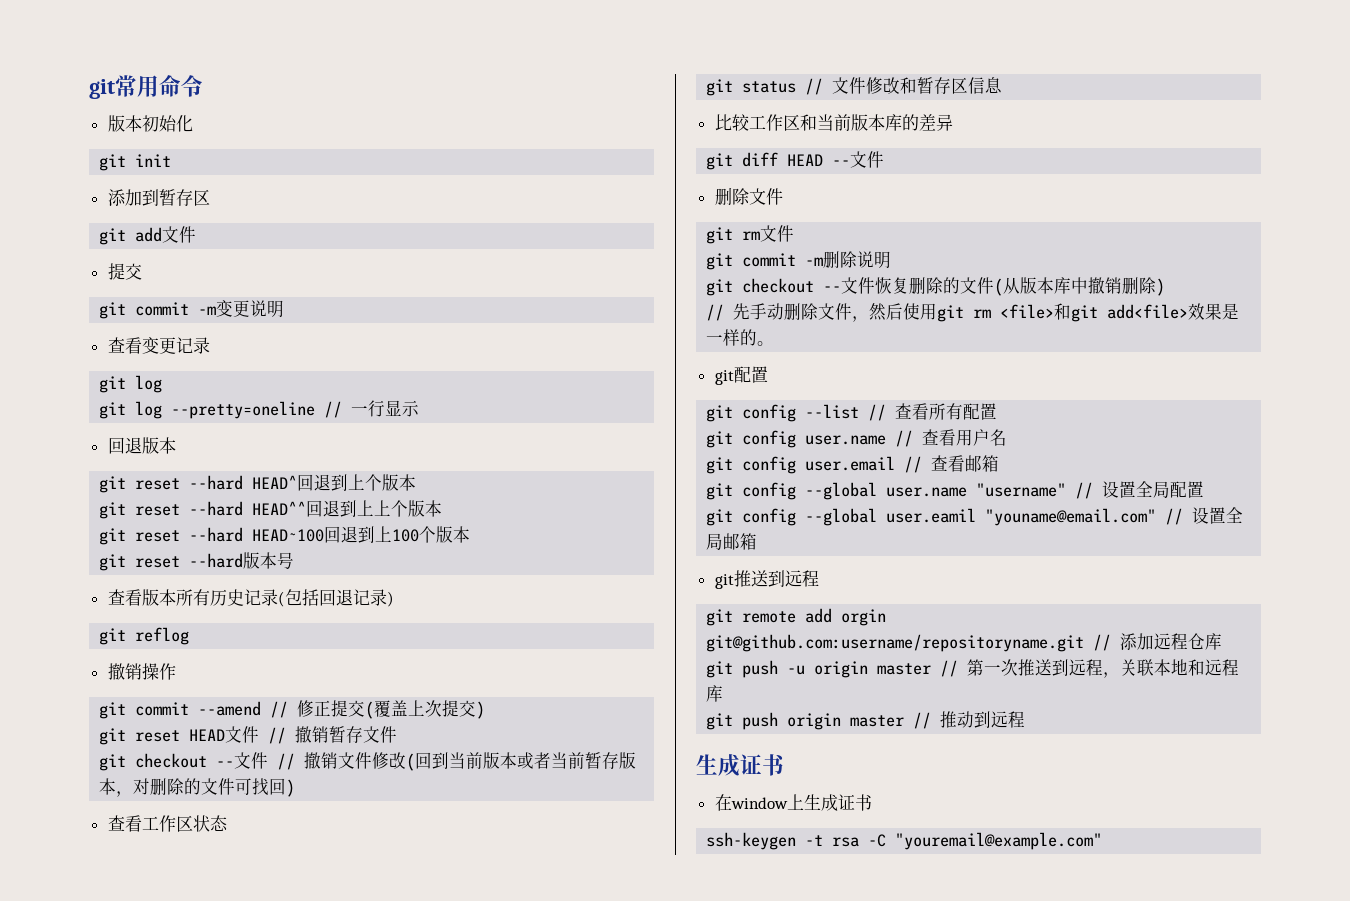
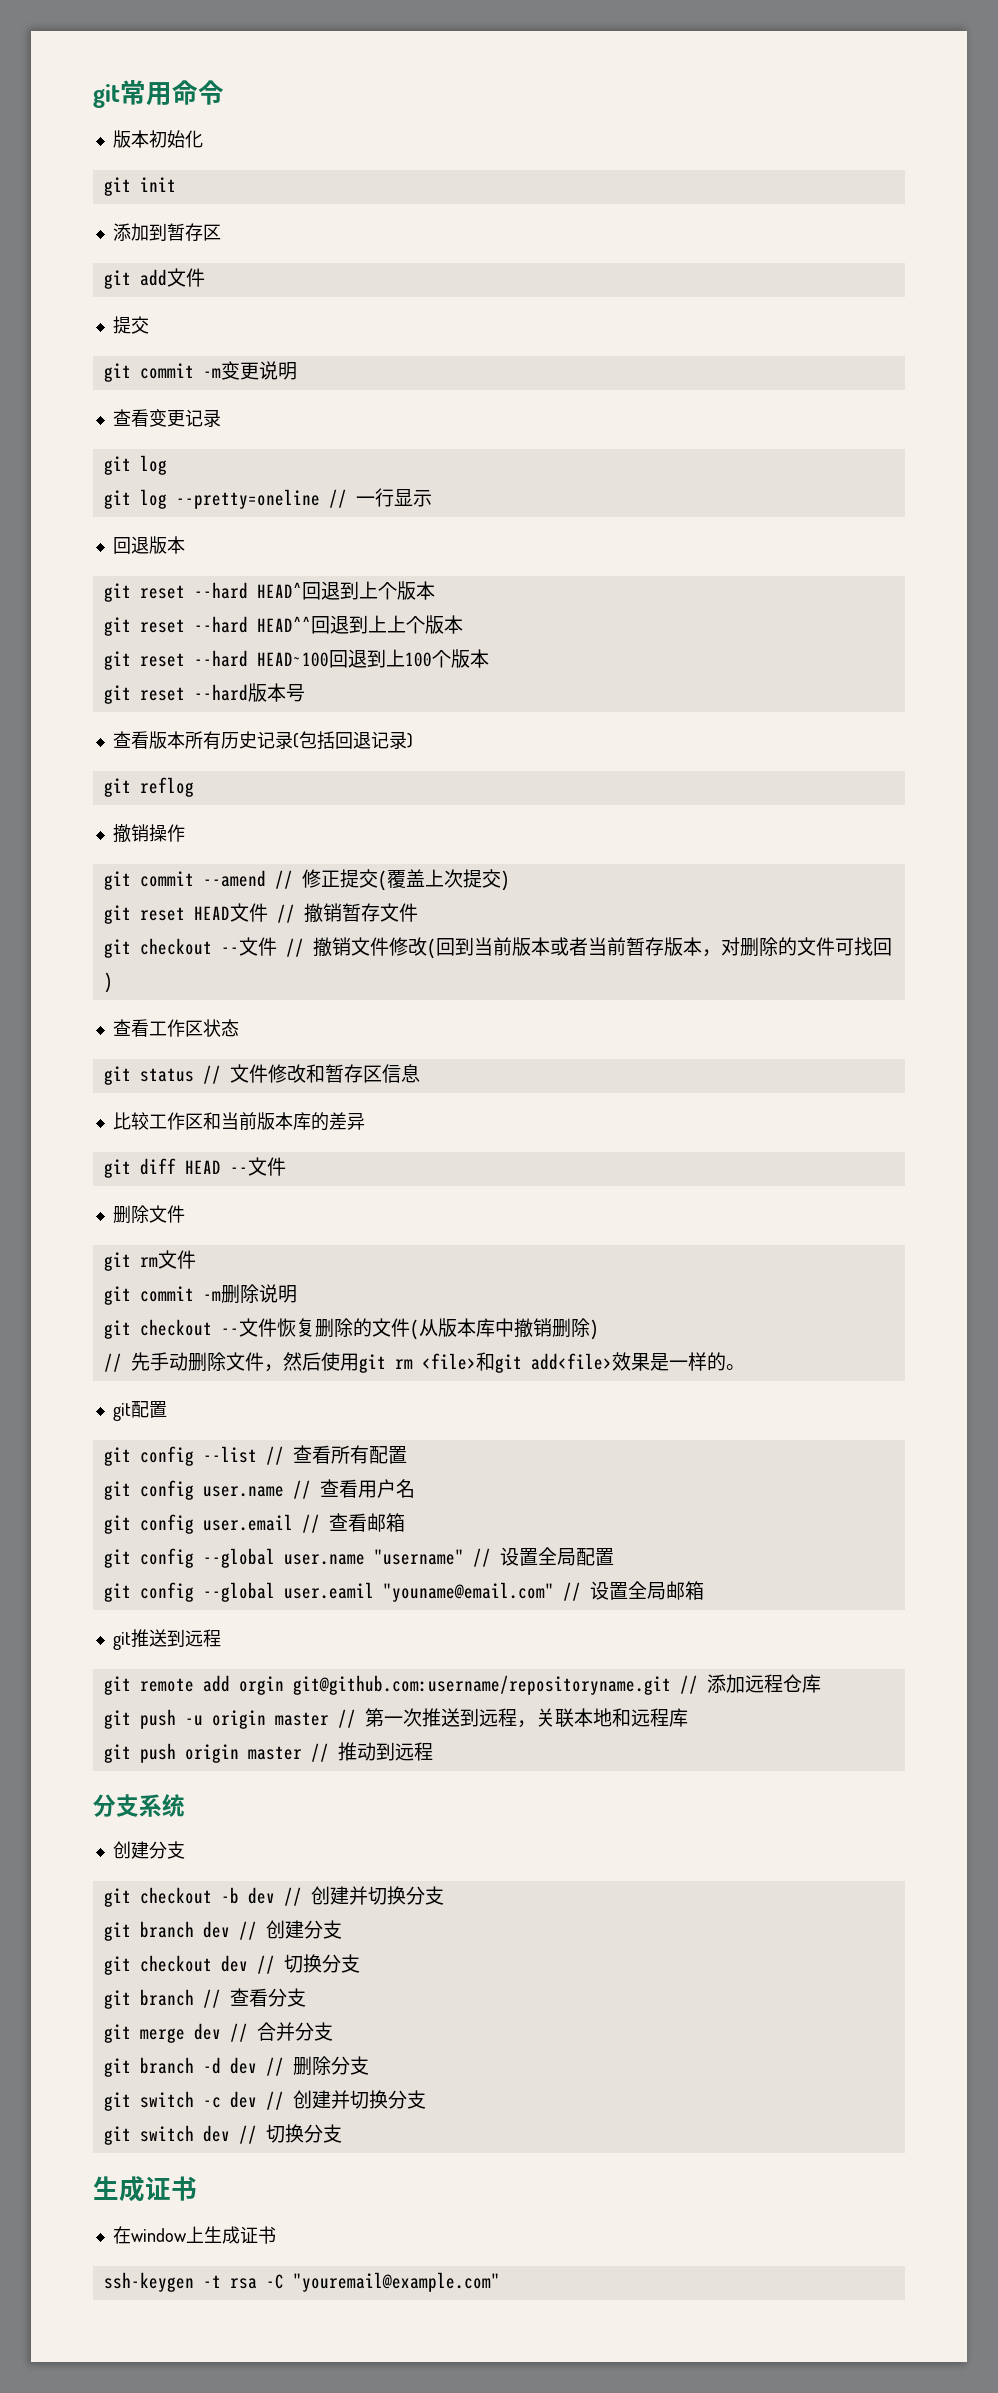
+ 分支系统
+ 创建分支
+ git checkout -b dev // 创建并切换分支
+ git branch dev // 创建分支
+ git checkout dev // 切换分支
+ git branch // 查看分支
+ git merge dev // 合并分支
+ git branch -d dev // 删除分支
+ git switch -c dev // 创建并切换分支
+ git switch dev // 切换分支

